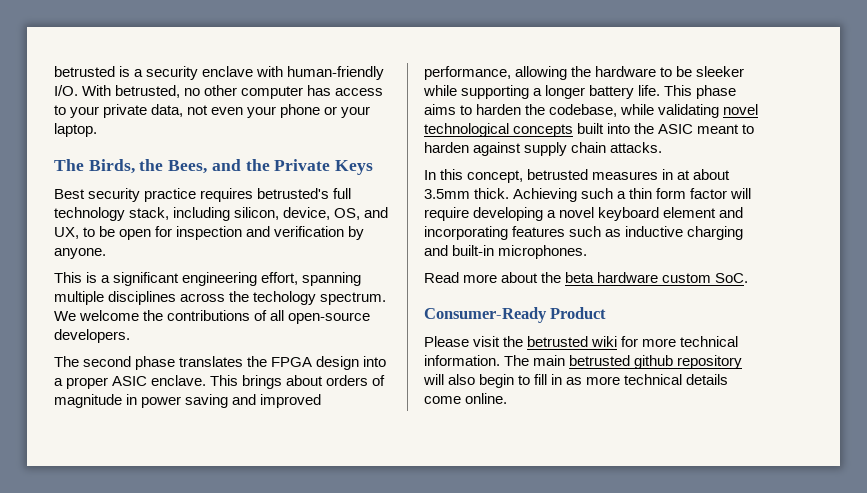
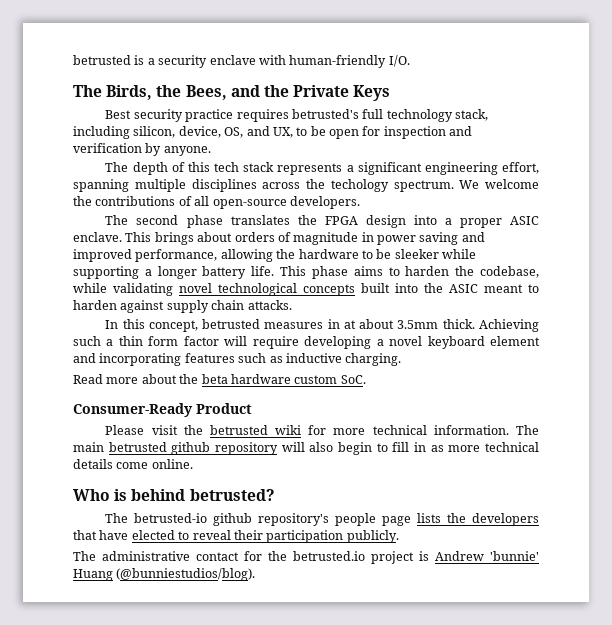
- betrusted is a security enclave with human-friendly I/O. With betrusted, no other computer has access to your private data, not even your phone or your laptop.
+ betrusted is a security enclave with human-friendly I/O.
- This is a significant engineering effort, spanning multiple disciplines across the techology spectrum.
+ The depth of this tech stack represents a significant engineering effort, spanning multiple disciplines across the techology spectrum.
- Achieving such a thin form factor will require developing a novel keyboard element and incorporating features such as inductive charging and built-in microphones.
+ Achieving such a thin form factor will require developing a novel keyboard element and incorporating features such as inductive charging.
+ Who is behind betrusted?
+ The betrusted-io github repository's people page lists the developers that have elected to reveal their participation publicly.
+ The administrative contact for the betrusted.io project is Andrew 'bunnie' Huang (@bunniestudios/blog).

